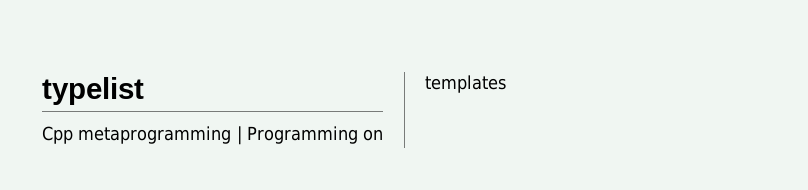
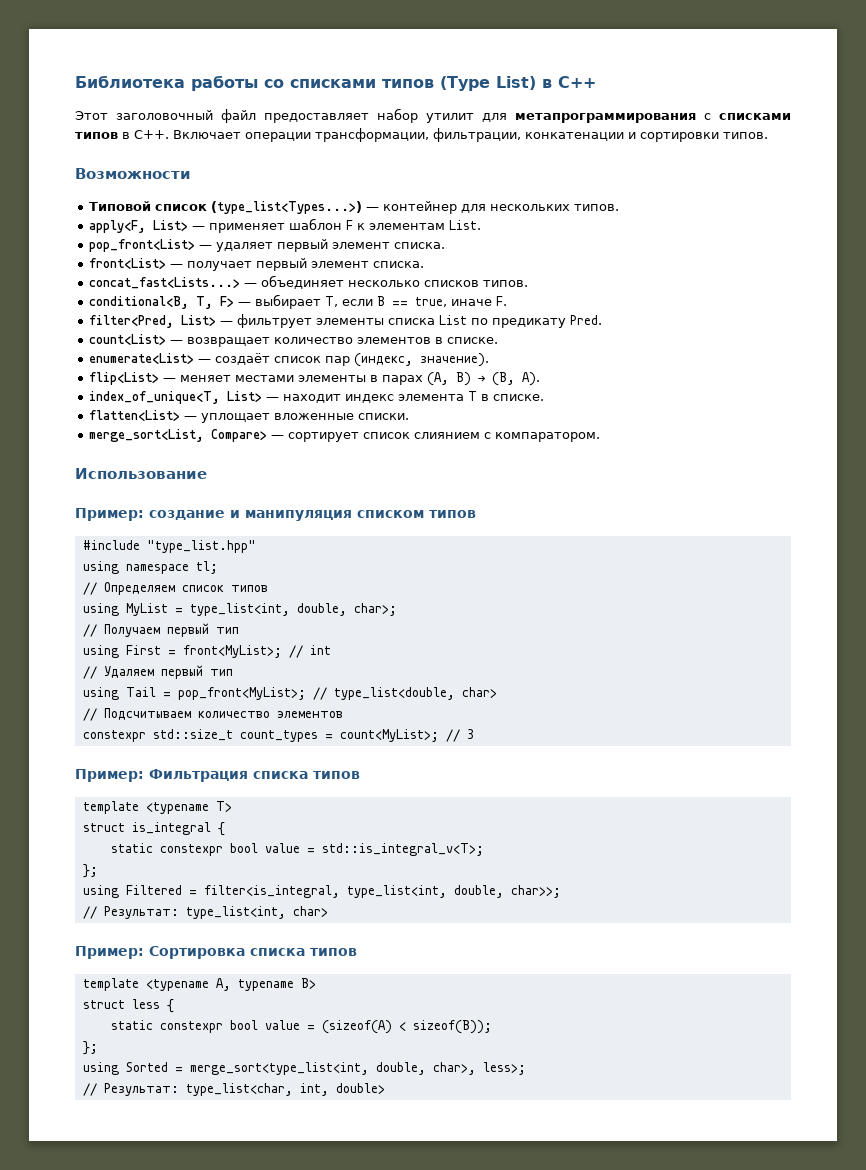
- typelist
- Cpp metaprogramming | Programming on templates
+ Библиотека работы со списками типов (Type List) в C++
+ Этот заголовочный файл предоставляет набор утилит для метапрограммирования с списками типов в C++. Включает операции трансформации, фильтрации, конкатенации и сортировки типов.
+ Возможности
+ Типовой список (type_list<Types...>) — контейнер для нескольких типов.
+ apply<F, List> — применяет шаблон F к элементам List.
+ pop_front<List> — удаляет первый элемент списка.
+ front<List> — получает первый элемент списка.
+ concat_fast<Lists...> — объединяет несколько списков типов.
+ conditional<B, T, F> — выбирает T, если B == true, иначе F.
+ filter<Pred, List> — фильтрует элементы списка List по предикату Pred.
+ count<List> — возвращает количество элементов в списке.
+ enumerate<List> — создаёт список пар (индекс, значение).
+ flip<List> — меняет местами элементы в парах (A, B) → (B, A).
+ index_of_unique<T, List> — находит индекс элемента T в списке.
+ flatten<List> — уплощает вложенные списки.
+ merge_sort<List, Compare> — сортирует список слиянием с компаратором.
+ Использование
+ Пример: создание и манипуляция списком типов
+ #include "type_list.hpp"
+ using namespace tl;
+ // Определяем список типов
+ using MyList = type_list<int, double, char>;
+ // Получаем первый тип
+ using First = front<MyList>; // int
+ // Удаляем первый тип
+ using Tail = pop_front<MyList>; // type_list<double, char>
+ // Подсчитываем количество элементов
+ constexpr std::size_t count_types = count<MyList>; // 3
+ Пример: Фильтрация списка типов
+ template <typename T>
+ struct is_integral {
+ static constexpr bool value = std::is_integral_v<T>;
+ };
+ using Filtered = filter<is_integral, type_list<int, double, char>>;
+ // Результат: type_list<int, char>
+ Пример: Сортировка списка типов
+ template <typename A, typename B>
+ struct less {
+ static constexpr bool value = (sizeof(A) < sizeof(B));
+ };
+ using Sorted = merge_sort<type_list<int, double, char>, less>;
+ // Результат: type_list<char, int, double>

